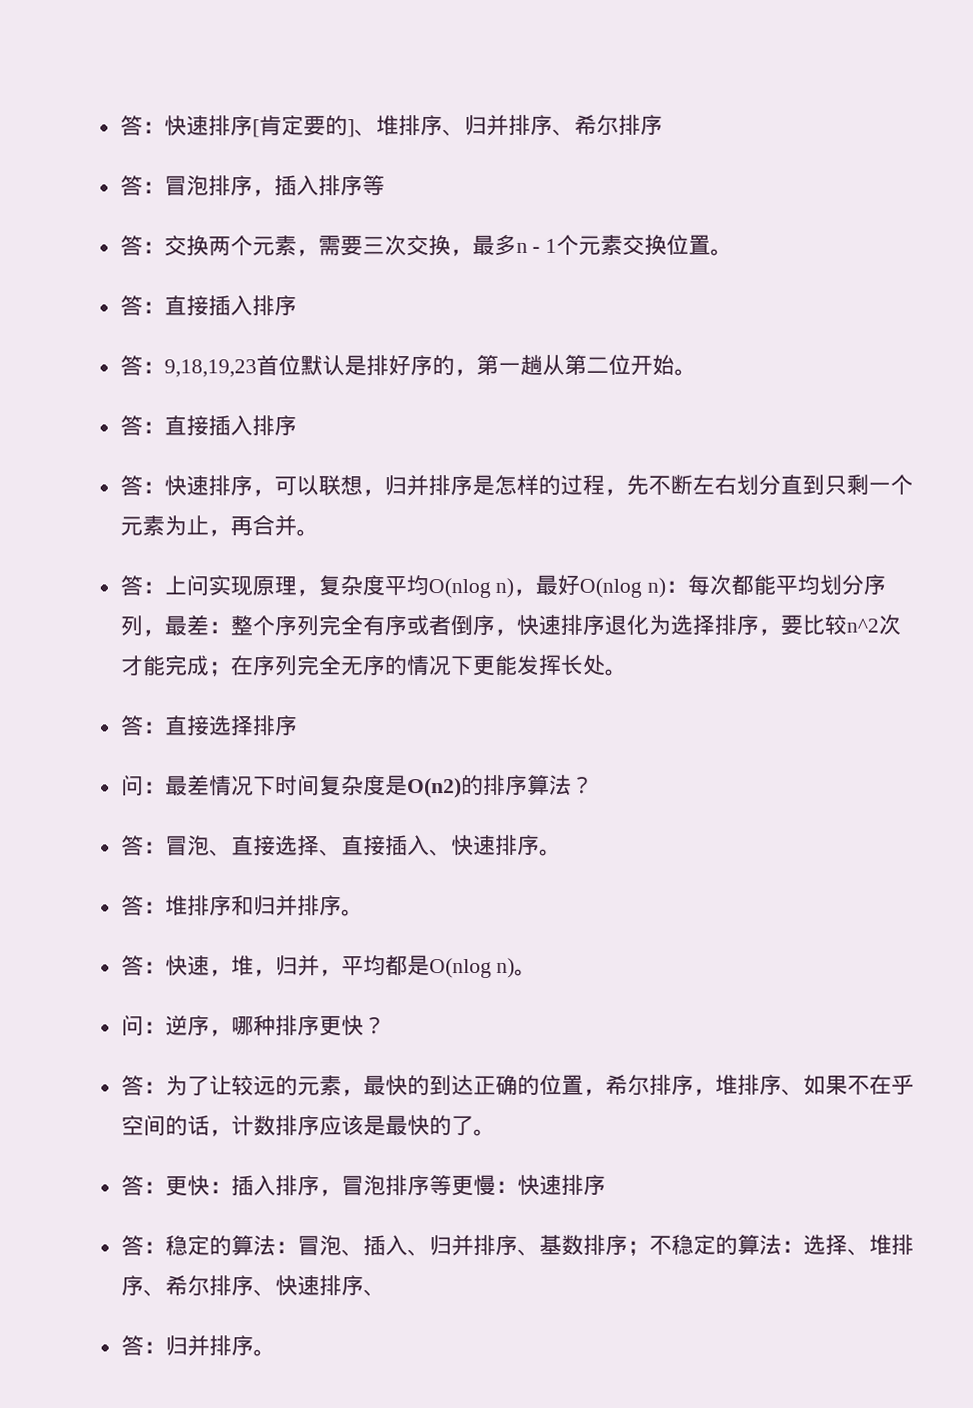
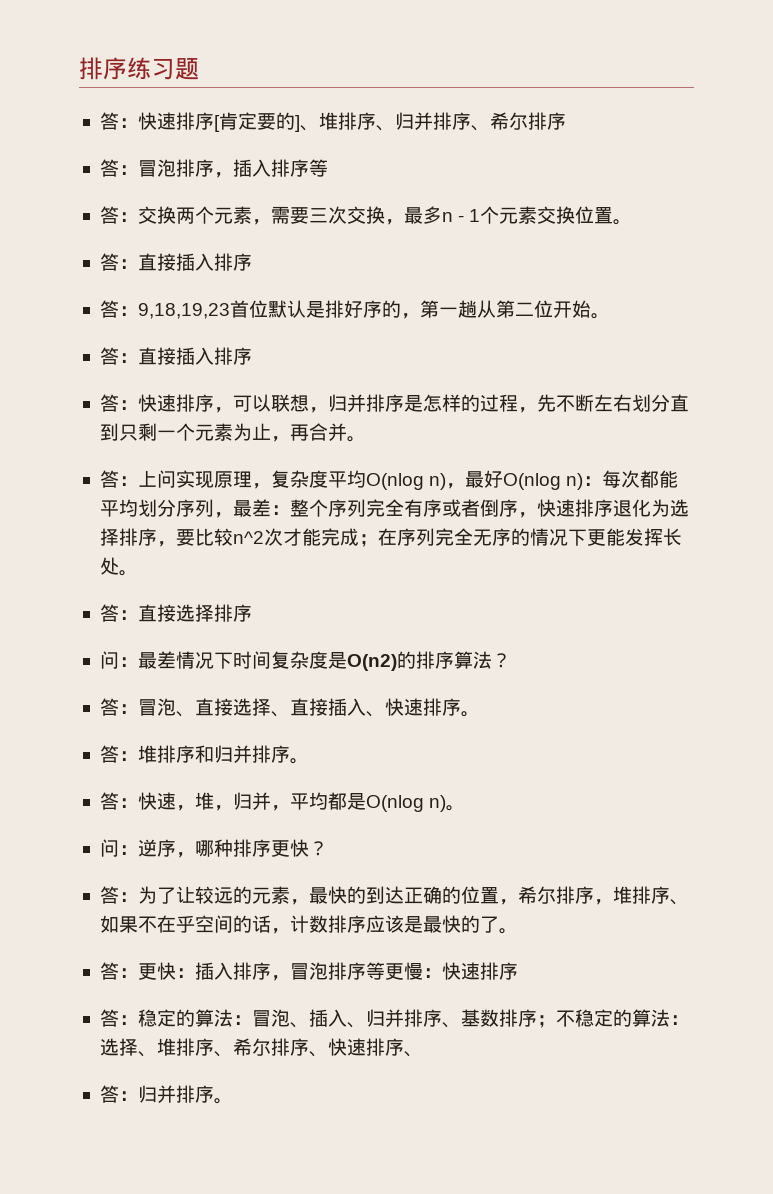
+ 排序练习题

